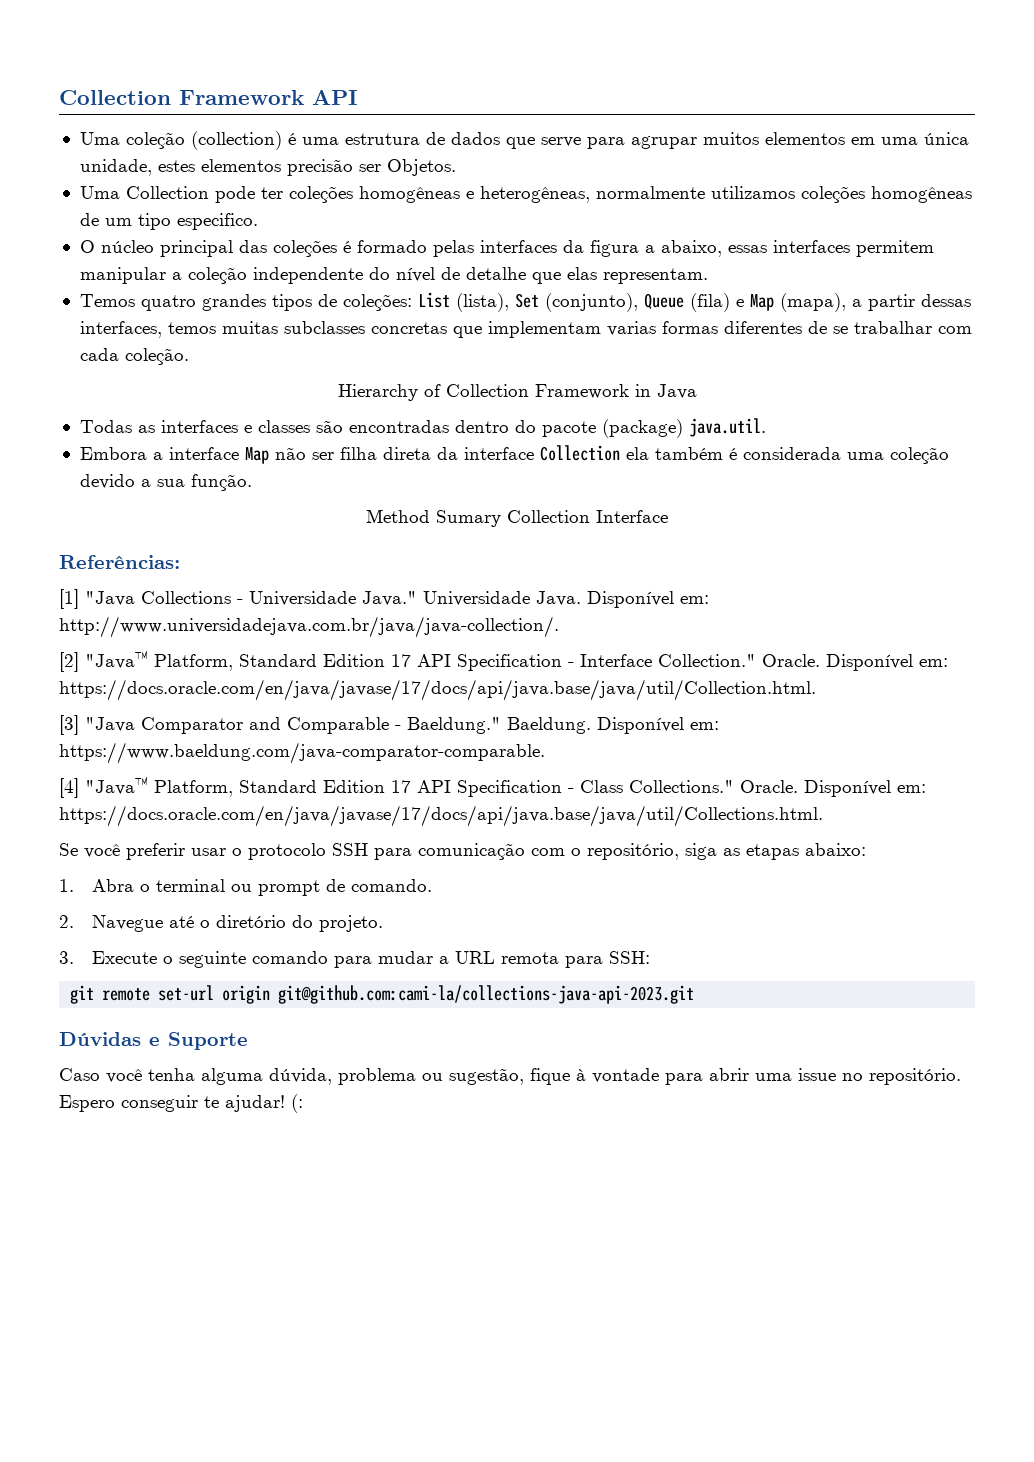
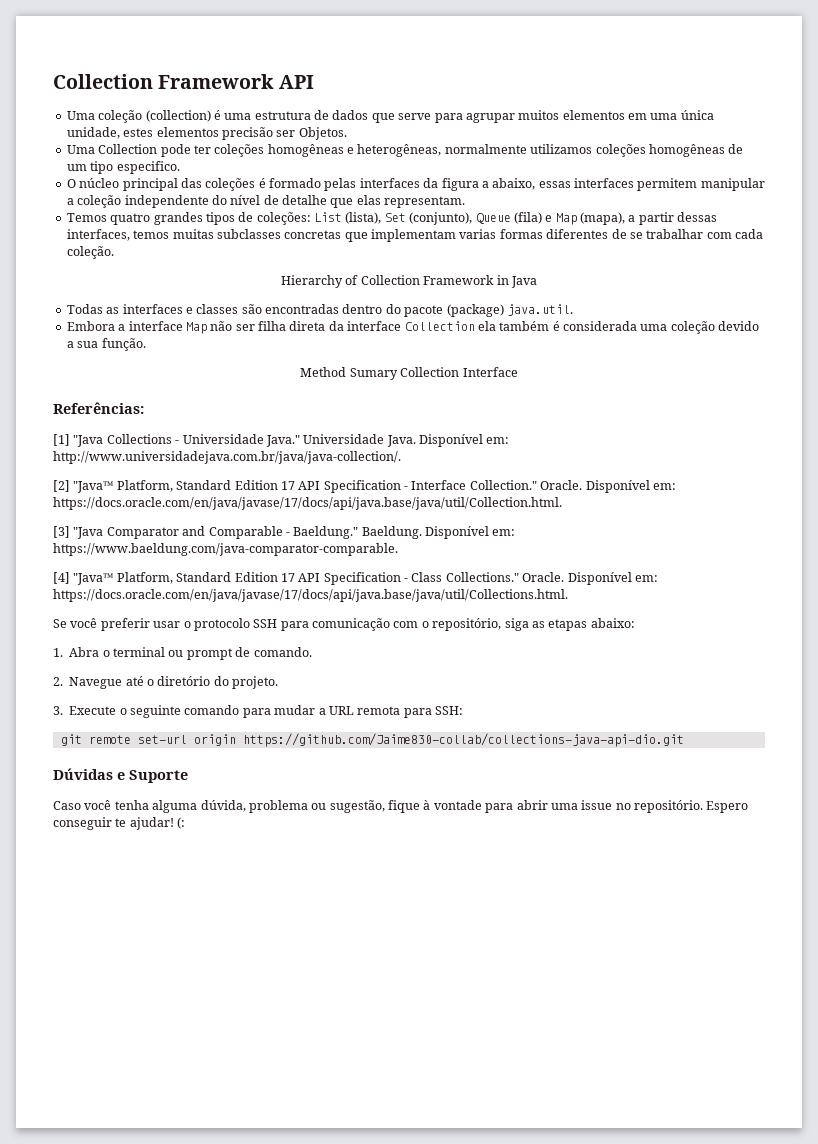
- git remote set-url origin git@github.com:cami-la/collections-java-api-2023.git
+ git remote set-url origin https://github.com/Jaime830-collab/collections-java-api-dio.git

